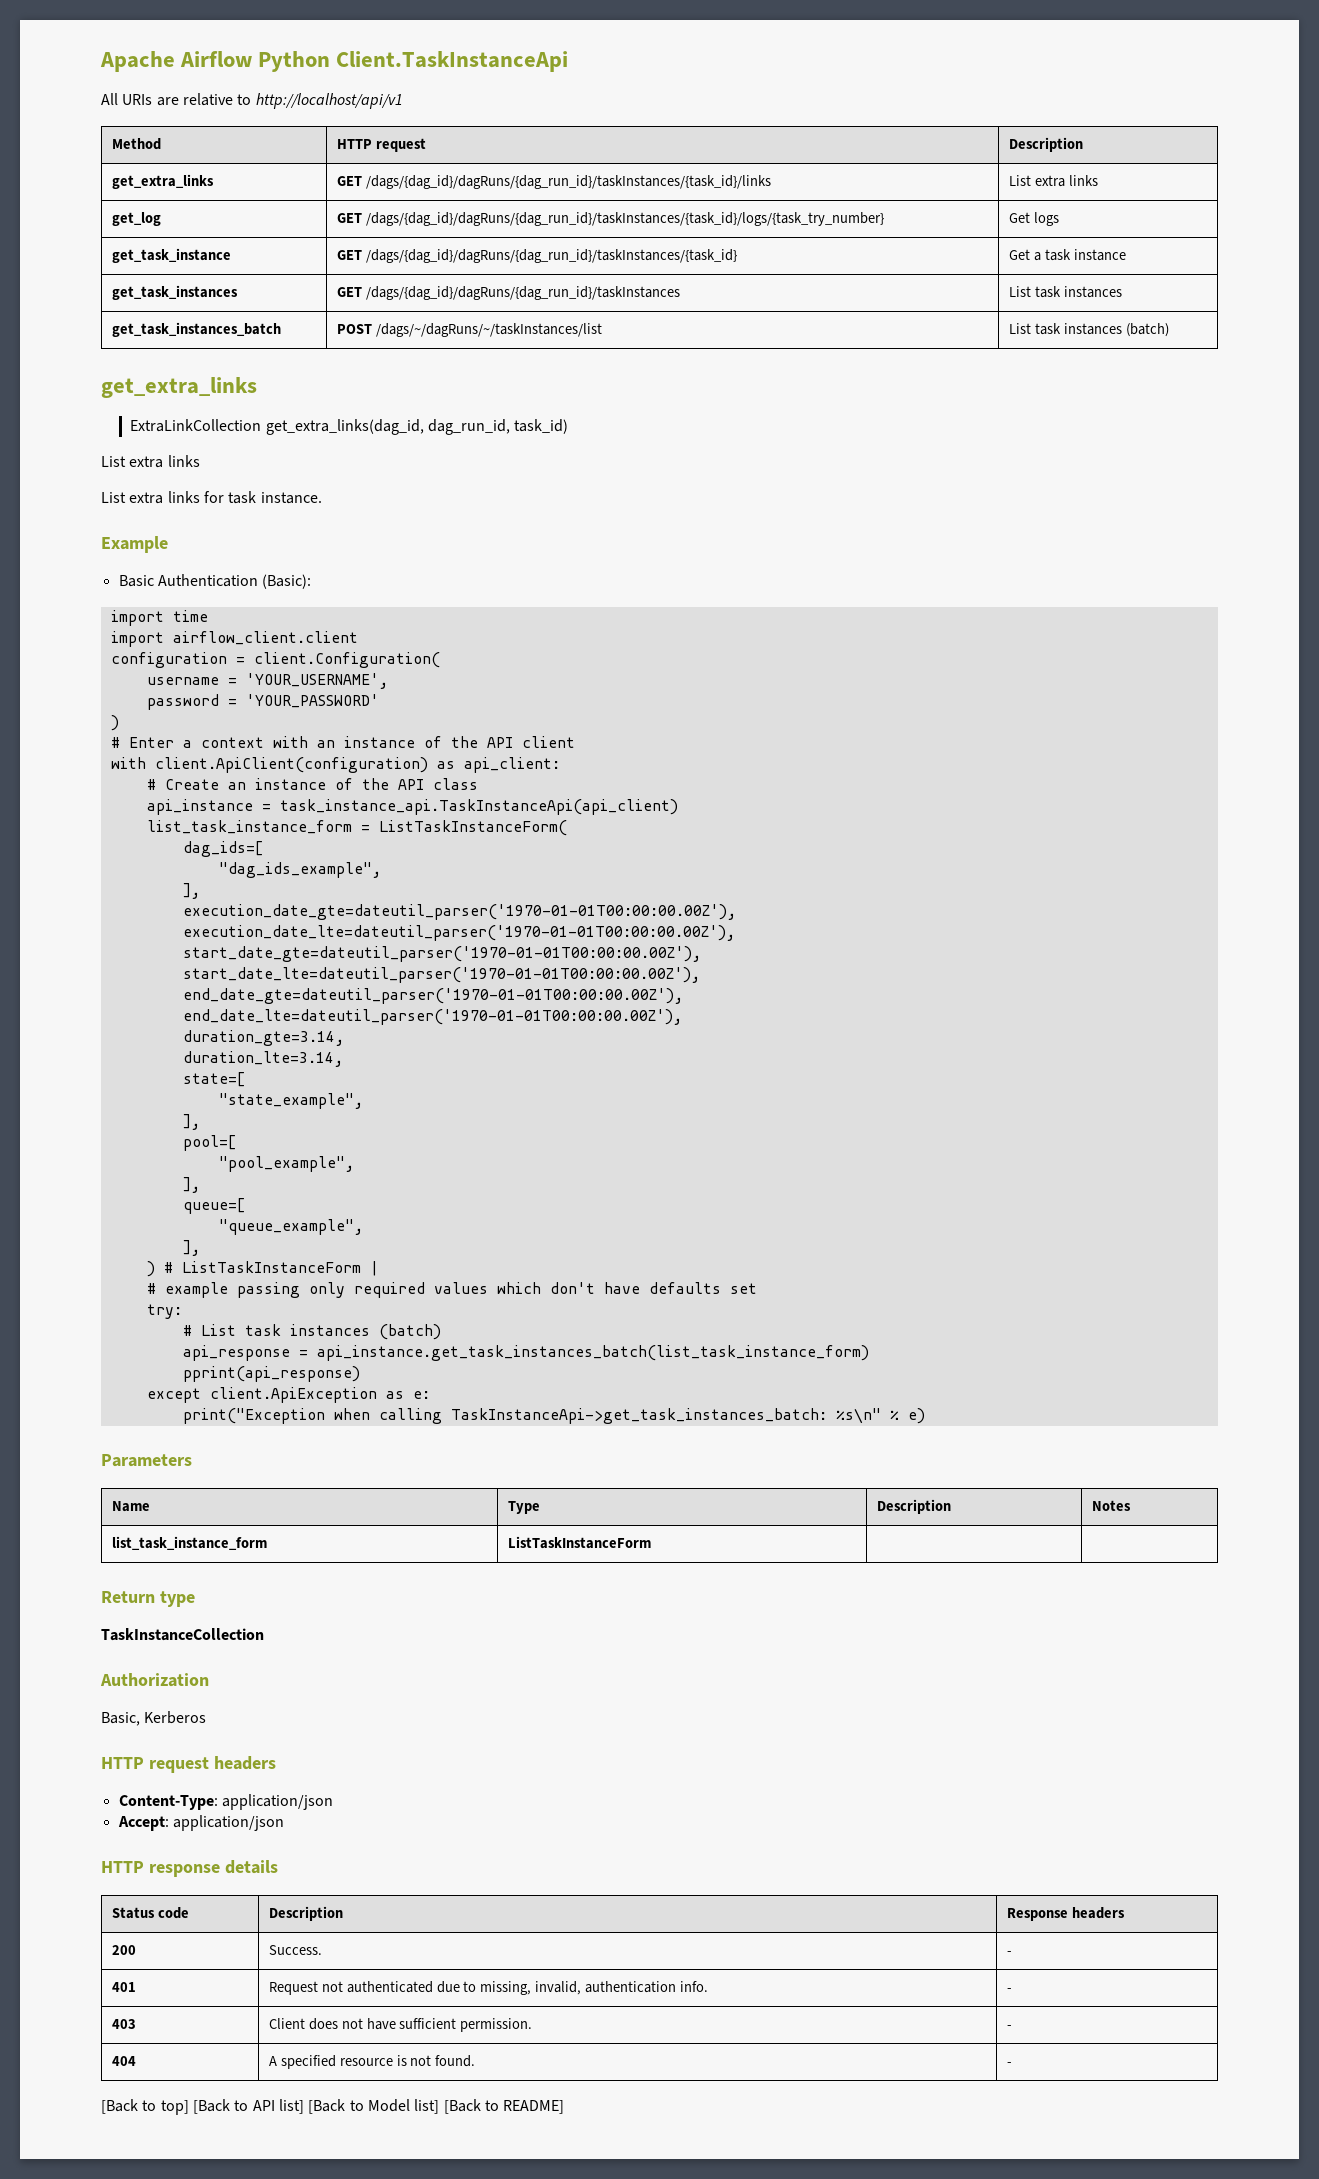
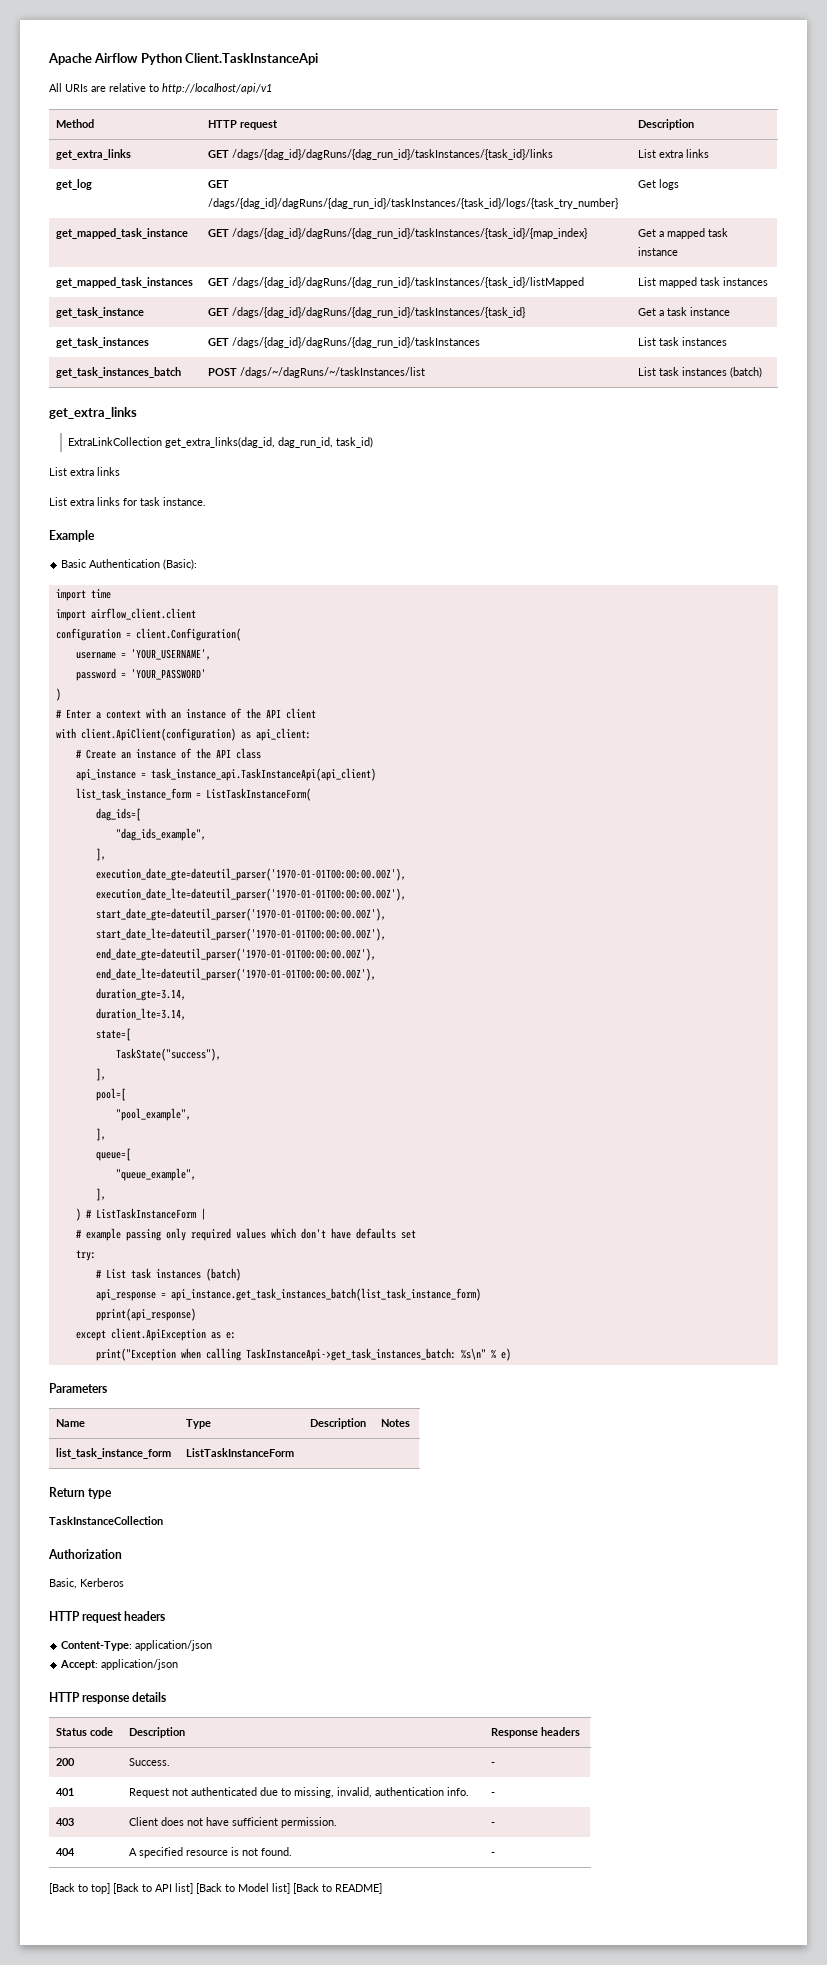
+ get_mapped_task_instance | GET /dags/{dag_id}/dagRuns/{dag_run_id}/taskInstances/{task_id}/{map_index} | Get a mapped task instance
+ get_mapped_task_instances | GET /dags/{dag_id}/dagRuns/{dag_run_id}/taskInstances/{task_id}/listMapped | List mapped task instances
- "state_example",
+ TaskState("success"),

